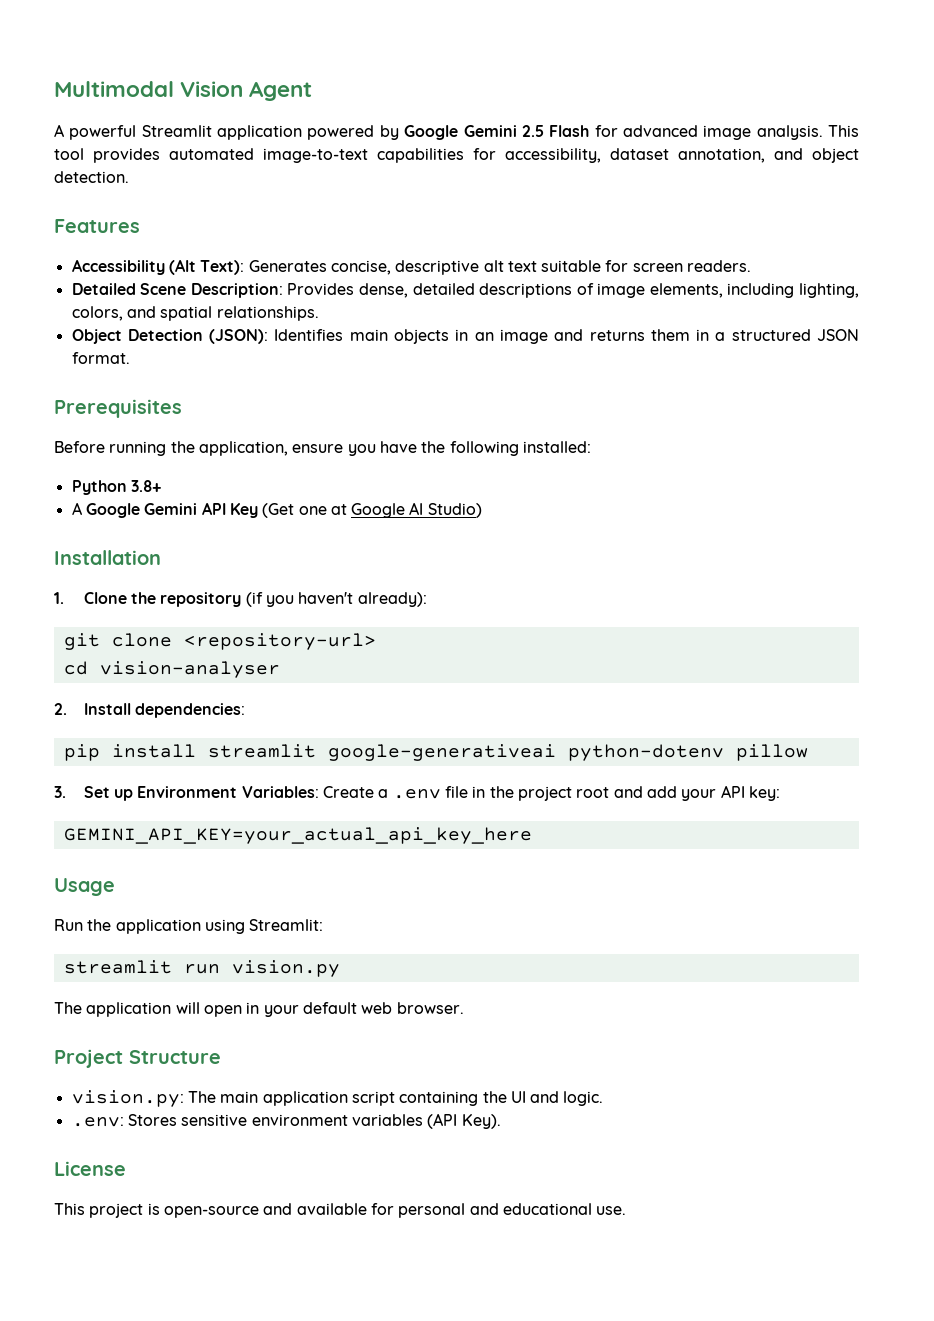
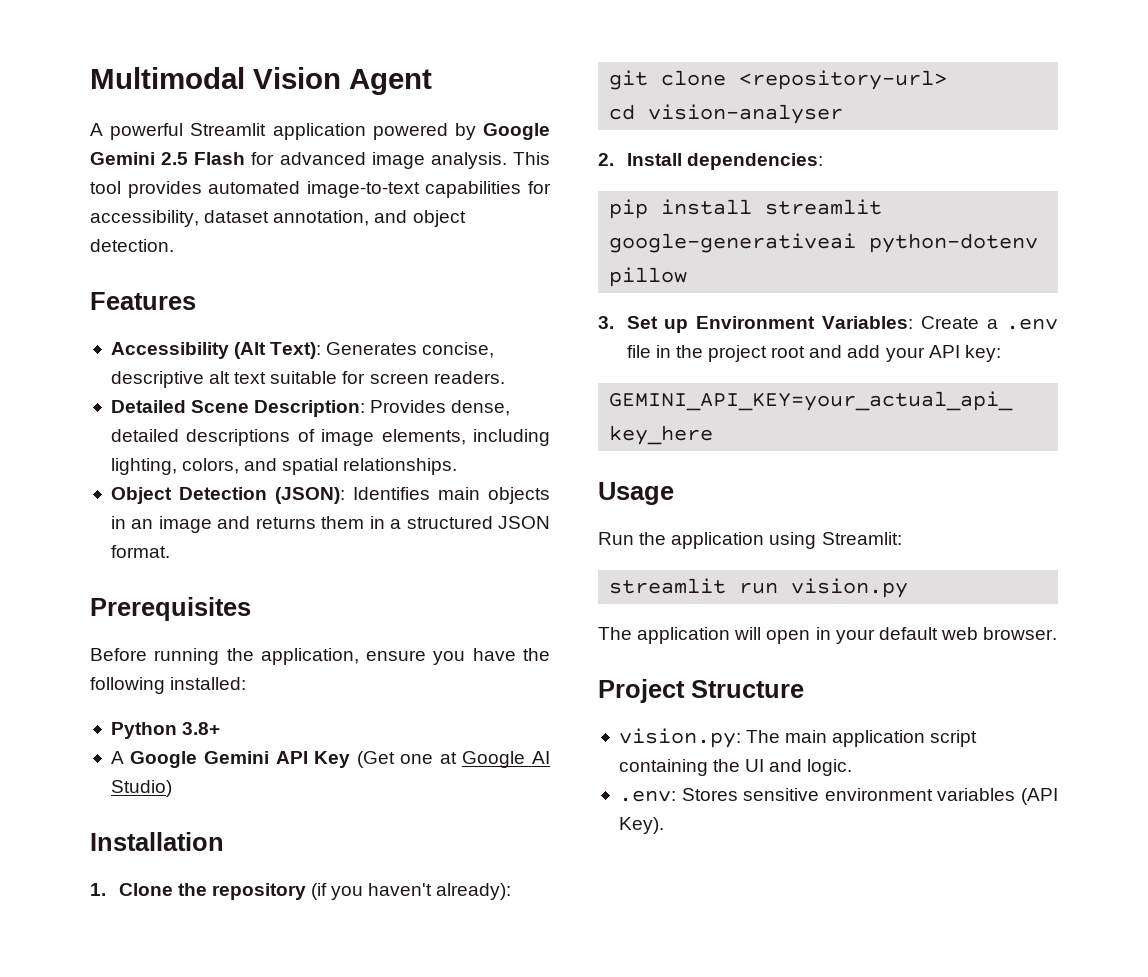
- License
- This project is open-source and available for personal and educational use.

